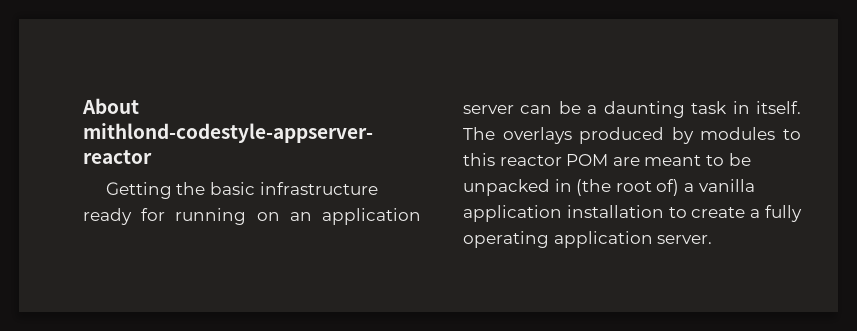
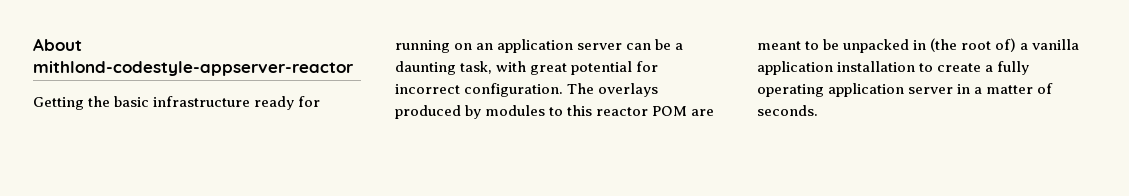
- Getting the basic infrastructure ready for running on an application server can be a daunting task in itself.
+ Getting the basic infrastructure ready for running on an application server can be a daunting task, with great potential for incorrect configuration.
- The overlays produced by modules to this reactor POM are meant to be unpacked in (the root of) a vanilla application installation to create a fully operating application server.
+ The overlays produced by modules to this reactor POM are meant to be unpacked in (the root of) a vanilla application installation to create a fully operating application server in a matter of seconds.

